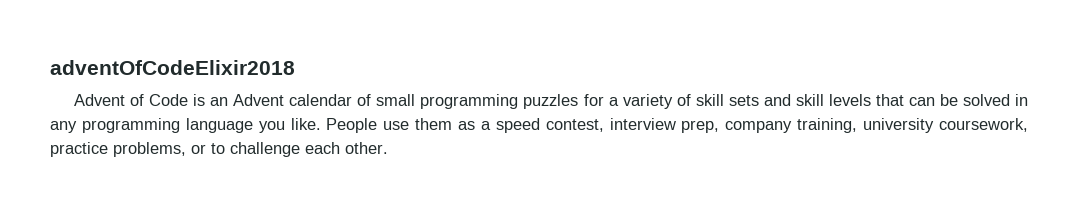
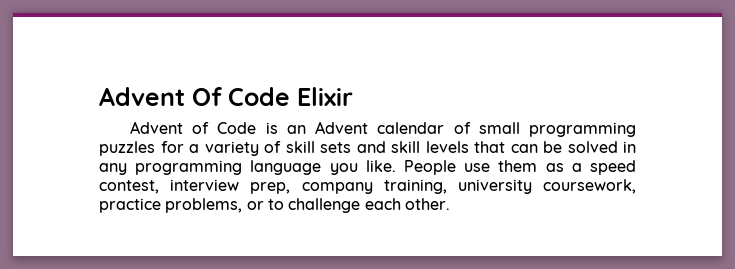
- adventOfCodeElixir2018
+ Advent Of Code Elixir

